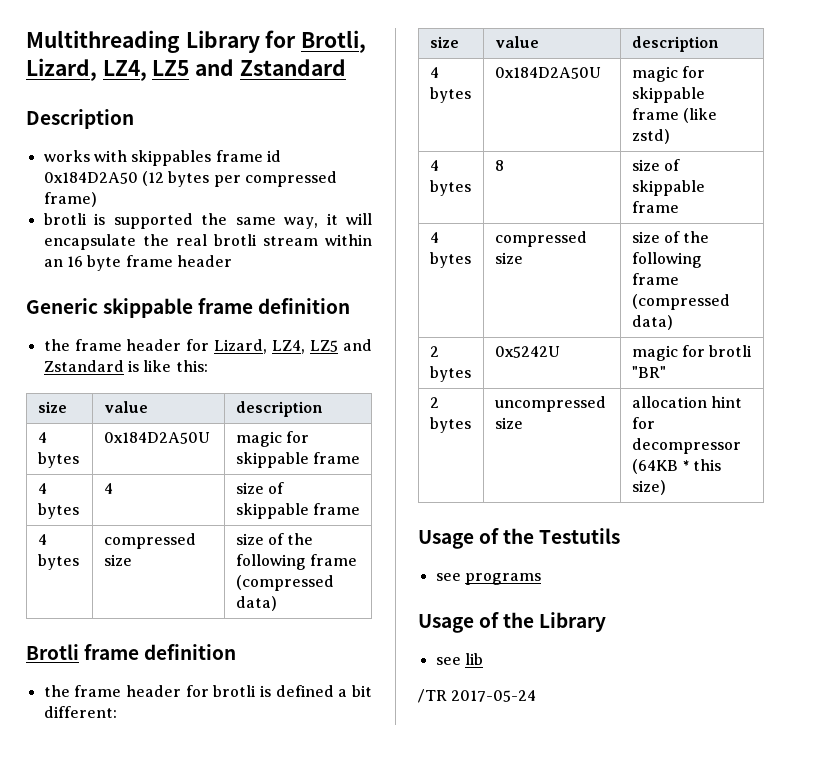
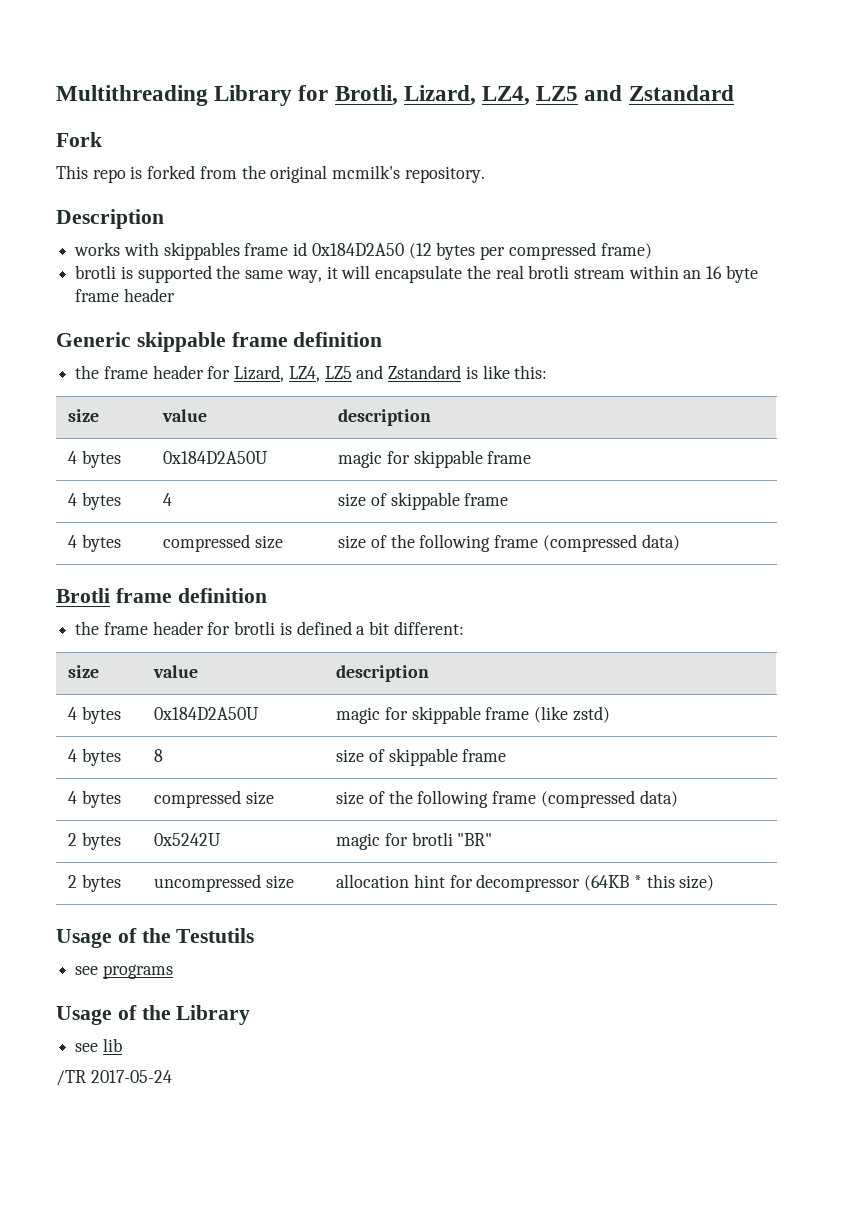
+ Fork
+ This repo is forked from the original mcmilk's repository.

